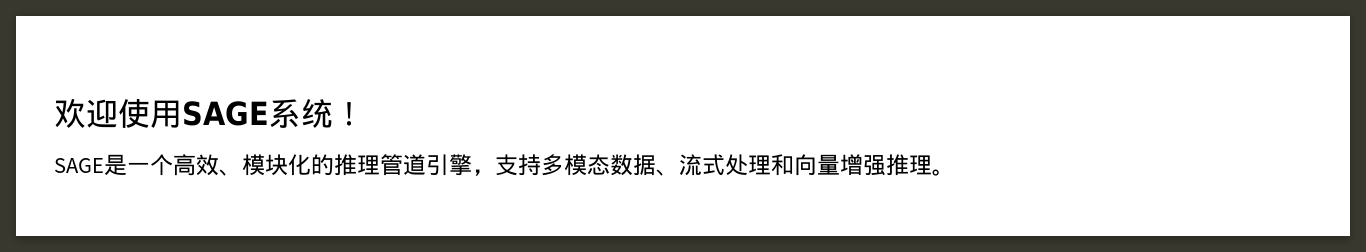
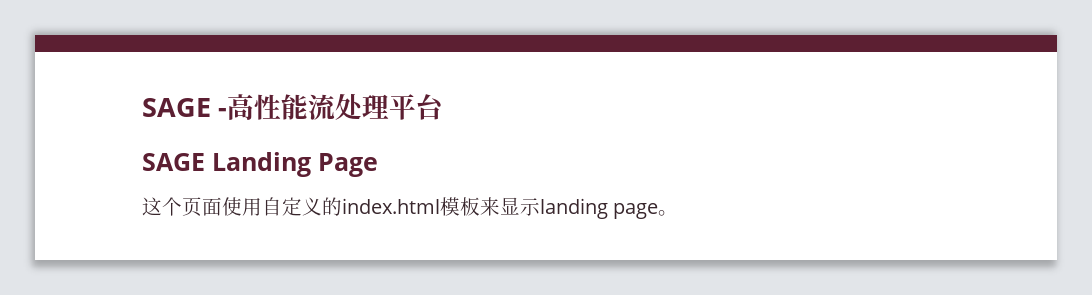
- 欢迎使用SAGE系统！
- SAGE是一个高效、模块化的推理管道引擎，支持多模态数据、流式处理和向量增强推理。
+ SAGE -高性能流处理平台
+ SAGE Landing Page
+ 这个页面使用自定义的index.html模板来显示landing page。

